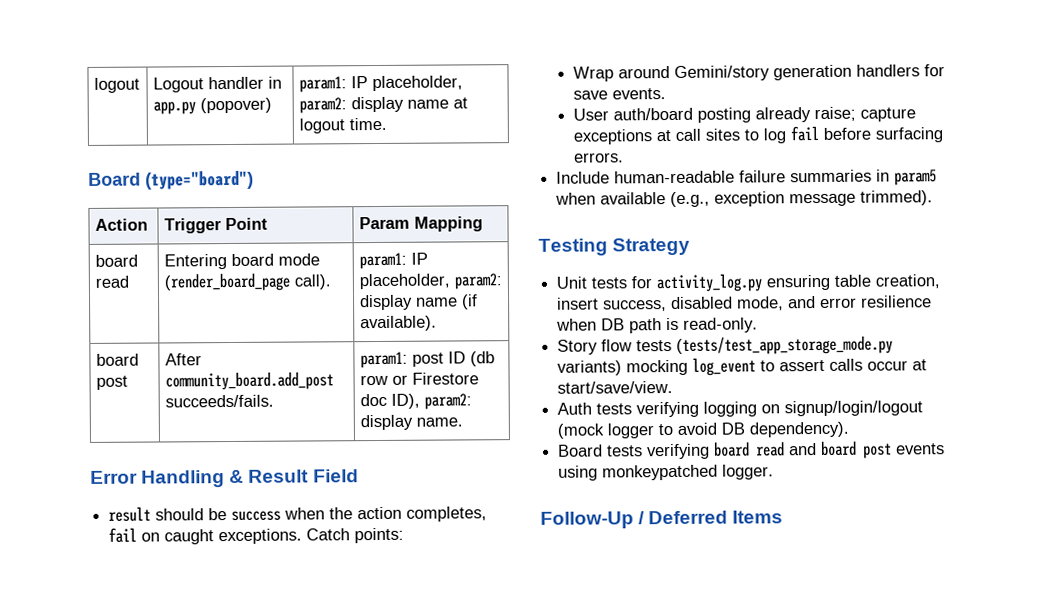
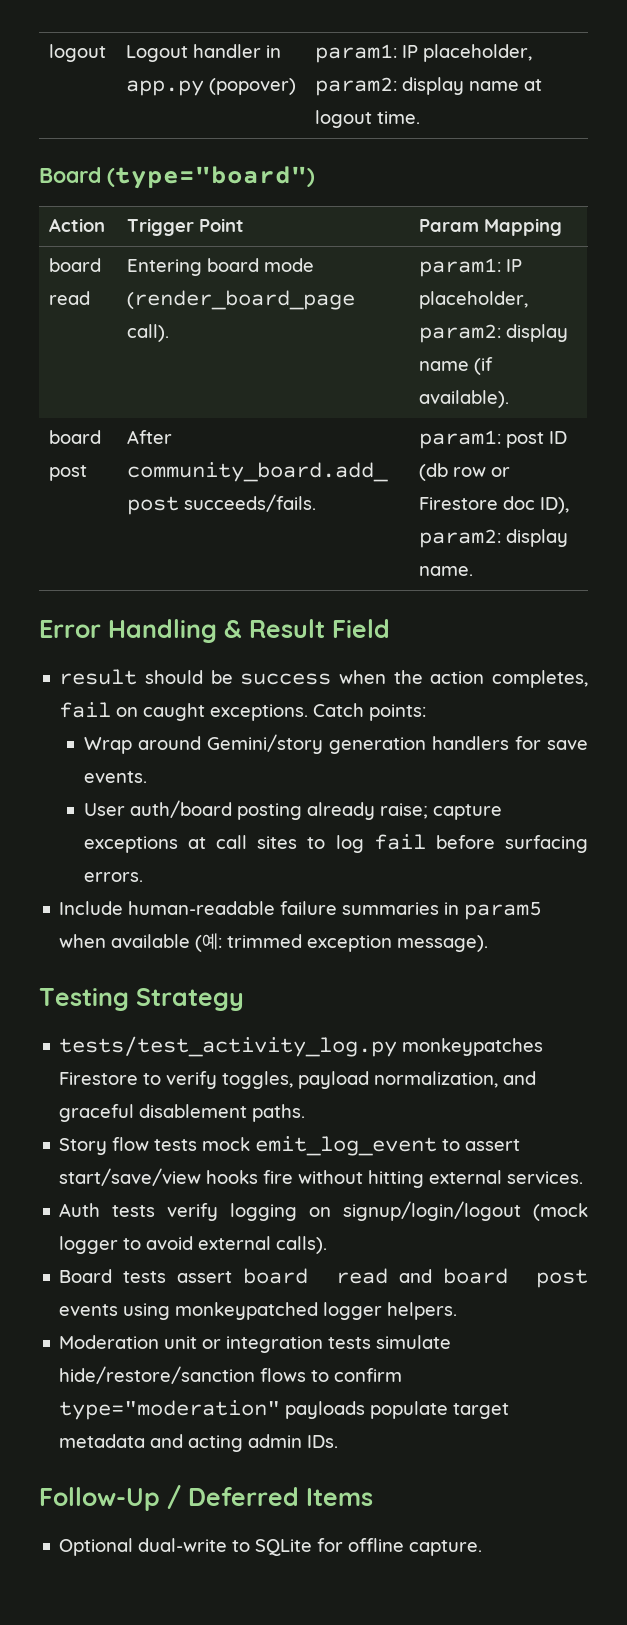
- Include human-readable failure summaries in param5 when available (e.g., exception message trimmed).
+ Include human-readable failure summaries in param5 when available (예: trimmed exception message).
  Testing Strategy
- Unit tests for activity_log.py ensuring table creation, insert success, disabled mode, and error resilience when DB path is read-only.
- Story flow tests (tests/test_app_storage_mode.py variants) mocking log_event to assert calls occur at start/save/view.
+ tests/test_activity_log.py monkeypatches Firestore to verify toggles, payload normalization, and graceful disablement paths.
+ Story flow tests mock emit_log_event to assert start/save/view hooks fire without hitting external services.
- Auth tests verifying logging on signup/login/logout (mock logger to avoid DB dependency).
+ Auth tests verify logging on signup/login/logout (mock logger to avoid external calls).
- Board tests verifying board read and board post events using monkeypatched logger.
+ Board tests assert board read and board post events using monkeypatched logger helpers.
+ Moderation unit or integration tests simulate hide/restore/sanction flows to confirm type="moderation" payloads populate target metadata and acting admin IDs.
  Follow-Up / Deferred Items
+ Optional dual-write to SQLite for offline capture.

